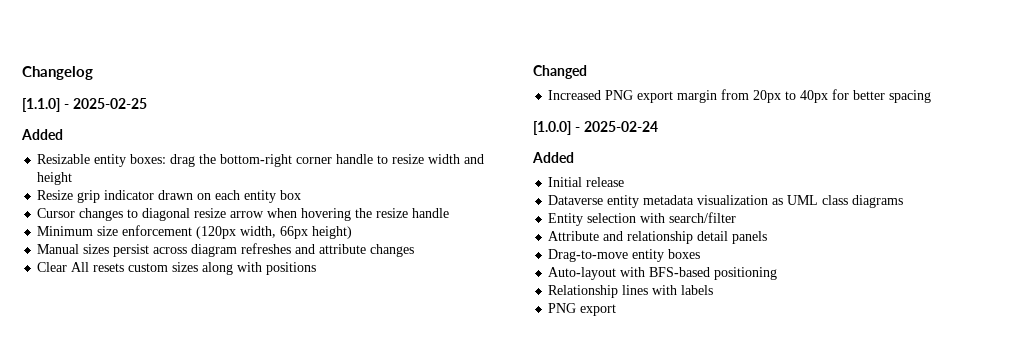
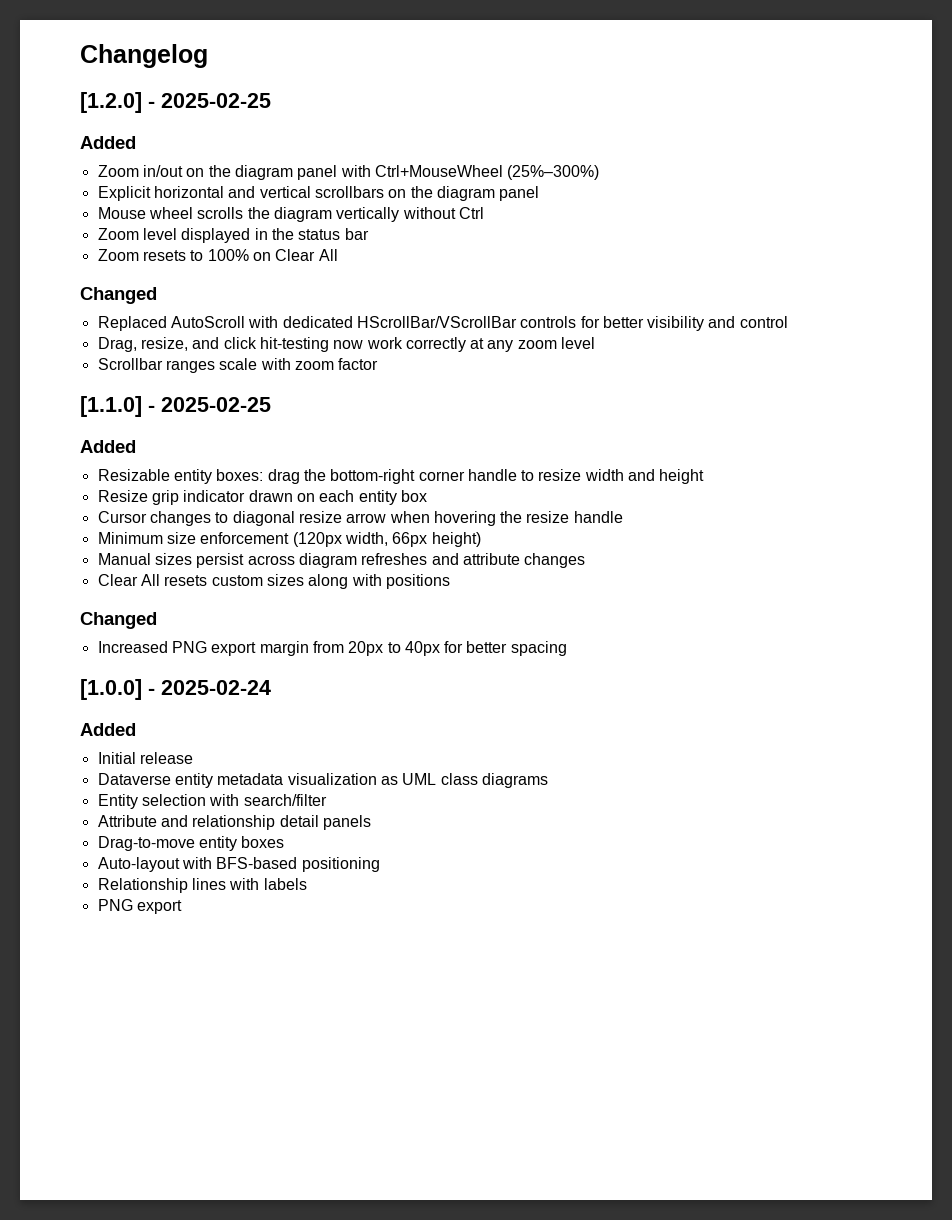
+ [1.2.0] - 2025-02-25
+ Added
+ Zoom in/out on the diagram panel with Ctrl+MouseWheel (25%–300%)
+ Explicit horizontal and vertical scrollbars on the diagram panel
+ Mouse wheel scrolls the diagram vertically without Ctrl
+ Zoom level displayed in the status bar
+ Zoom resets to 100% on Clear All
+ Changed
+ Replaced AutoScroll with dedicated HScrollBar/VScrollBar controls for better visibility and control
+ Drag, resize, and click hit-testing now work correctly at any zoom level
+ Scrollbar ranges scale with zoom factor

